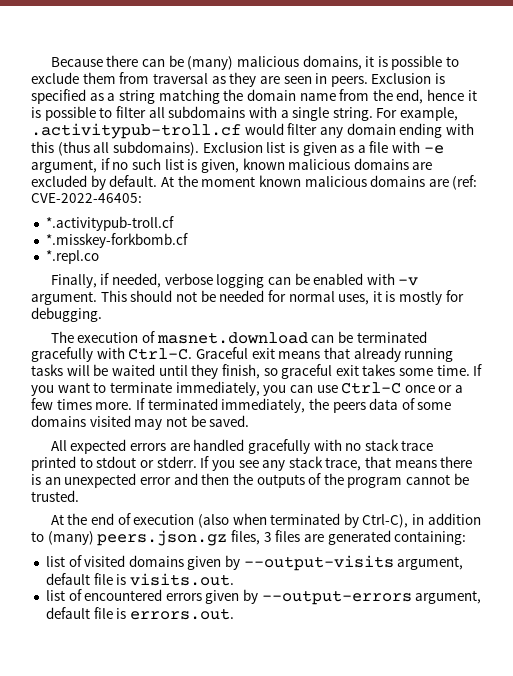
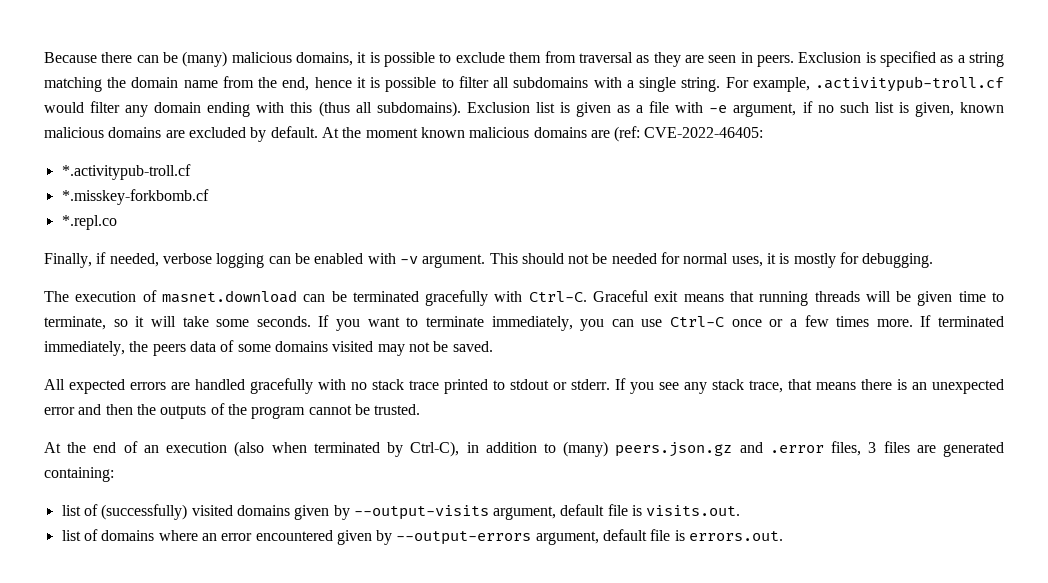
- Graceful exit means that already running tasks will be waited until they finish, so graceful exit takes some time.
+ Graceful exit means that running threads will be given time to terminate, so it will take some seconds.
- At the end of execution (also when terminated by Ctrl-C), in addition to (many) peers.json.gz files, 3 files are generated containing:
+ At the end of an execution (also when terminated by Ctrl-C), in addition to (many) peers.json.gz and .error files, 3 files are generated containing:
- list of visited domains given by --output-visits argument, default file is visits.out.
+ list of (successfully) visited domains given by --output-visits argument, default file is visits.out.
- list of encountered errors given by --output-errors argument, default file is errors.out.
+ list of domains where an error encountered given by --output-errors argument, default file is errors.out.

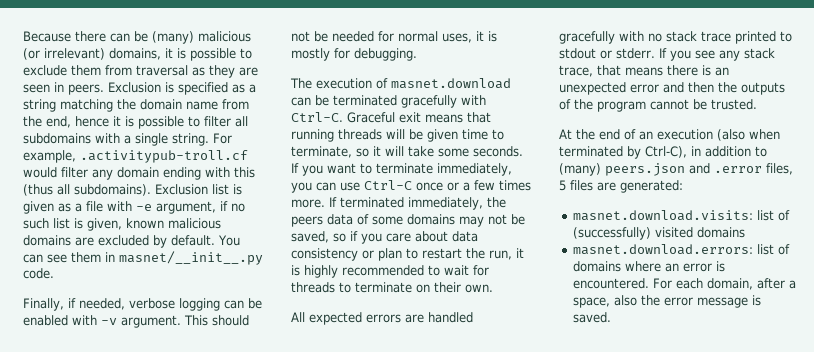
- Because there can be (many) malicious domains, it is possible to exclude them from traversal as they are seen in peers.
+ Because there can be (many) malicious (or irrelevant) domains, it is possible to exclude them from traversal as they are seen in peers.
- At the moment known malicious domains are (ref: CVE-2022-46405:
- *.activitypub-troll.cf
- *.misskey-forkbomb.cf
- *.repl.co
+ You can see them in masnet/__init__.py code.
- If terminated immediately, the peers data of some domains visited may not be saved.
+ If terminated immediately, the peers data of some domains may not be saved, so if you care about data consistency or plan to restart the run, it is highly recommended to wait for threads to terminate on their own.
- At the end of an execution (also when terminated by Ctrl-C), in addition to (many) peers.json.gz and .error files, 3 files are generated containing:
- list of (successfully) visited domains given by --output-visits argument, default file is visits.out.
- list of domains where an error encountered given by --output-errors argument, default file is errors.out.
+ At the end of an execution (also when terminated by Ctrl-C), in addition to (many) peers.json and .error files, 5 files are generated:
+ masnet.download.visits: list of (successfully) visited domains
+ masnet.download.errors: list of domains where an error is encountered. For each domain, after a space, also the error message is saved.

